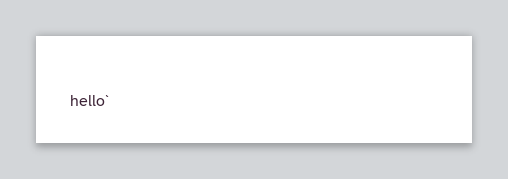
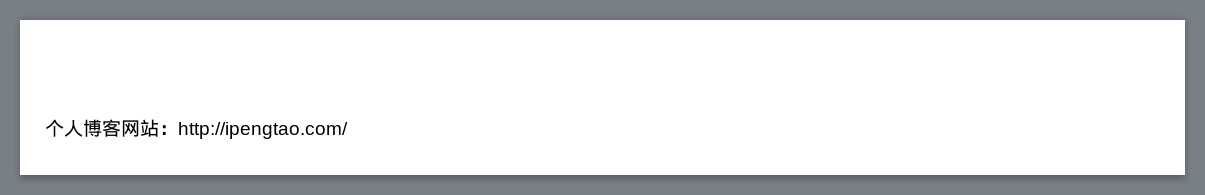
- hello`
+ 个人博客网站：http://ipengtao.com/

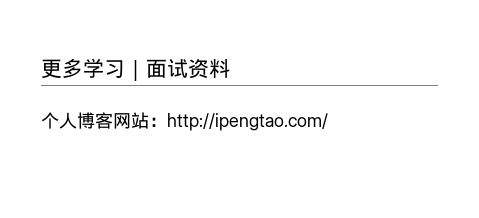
+ 更多学习｜面试资料

